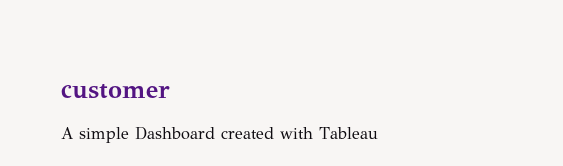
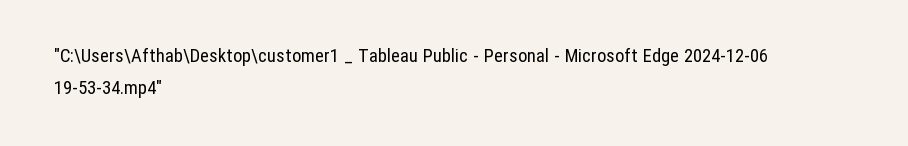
- customer
- A simple Dashboard created with Tableau
+ "C:\Users\Afthab\Desktop\customer1 _ Tableau Public - Personal - Microsoft Edge 2024-12-06 19-53-34.mp4"

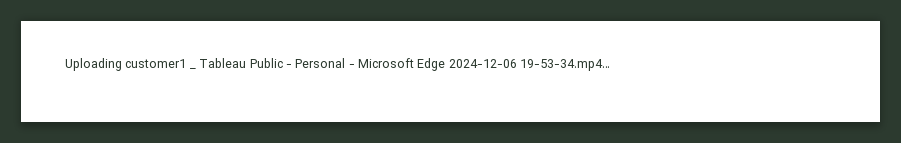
- "C:\Users\Afthab\Desktop\customer1 _ Tableau Public - Personal - Microsoft Edge 2024-12-06 19-53-34.mp4"
+ Uploading customer1 _ Tableau Public - Personal - Microsoft Edge 2024-12-06 19-53-34.mp4…

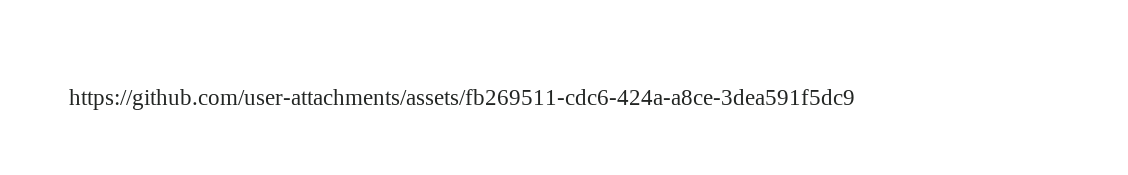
- Uploading customer1 _ Tableau Public - Personal - Microsoft Edge 2024-12-06 19-53-34.mp4…
+ https://github.com/user-attachments/assets/fb269511-cdc6-424a-a8ce-3dea591f5dc9

